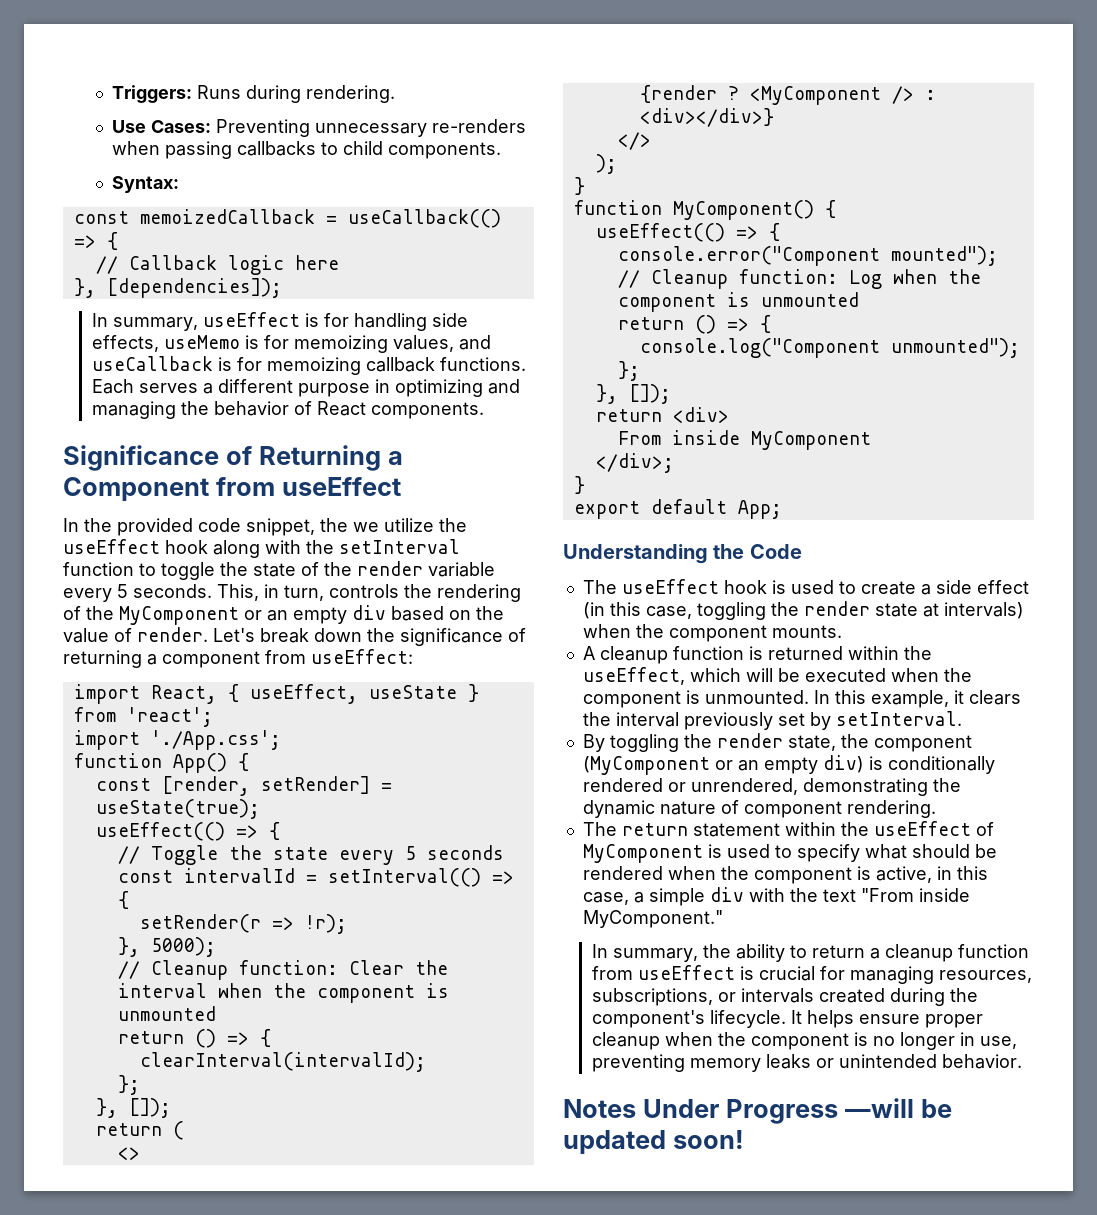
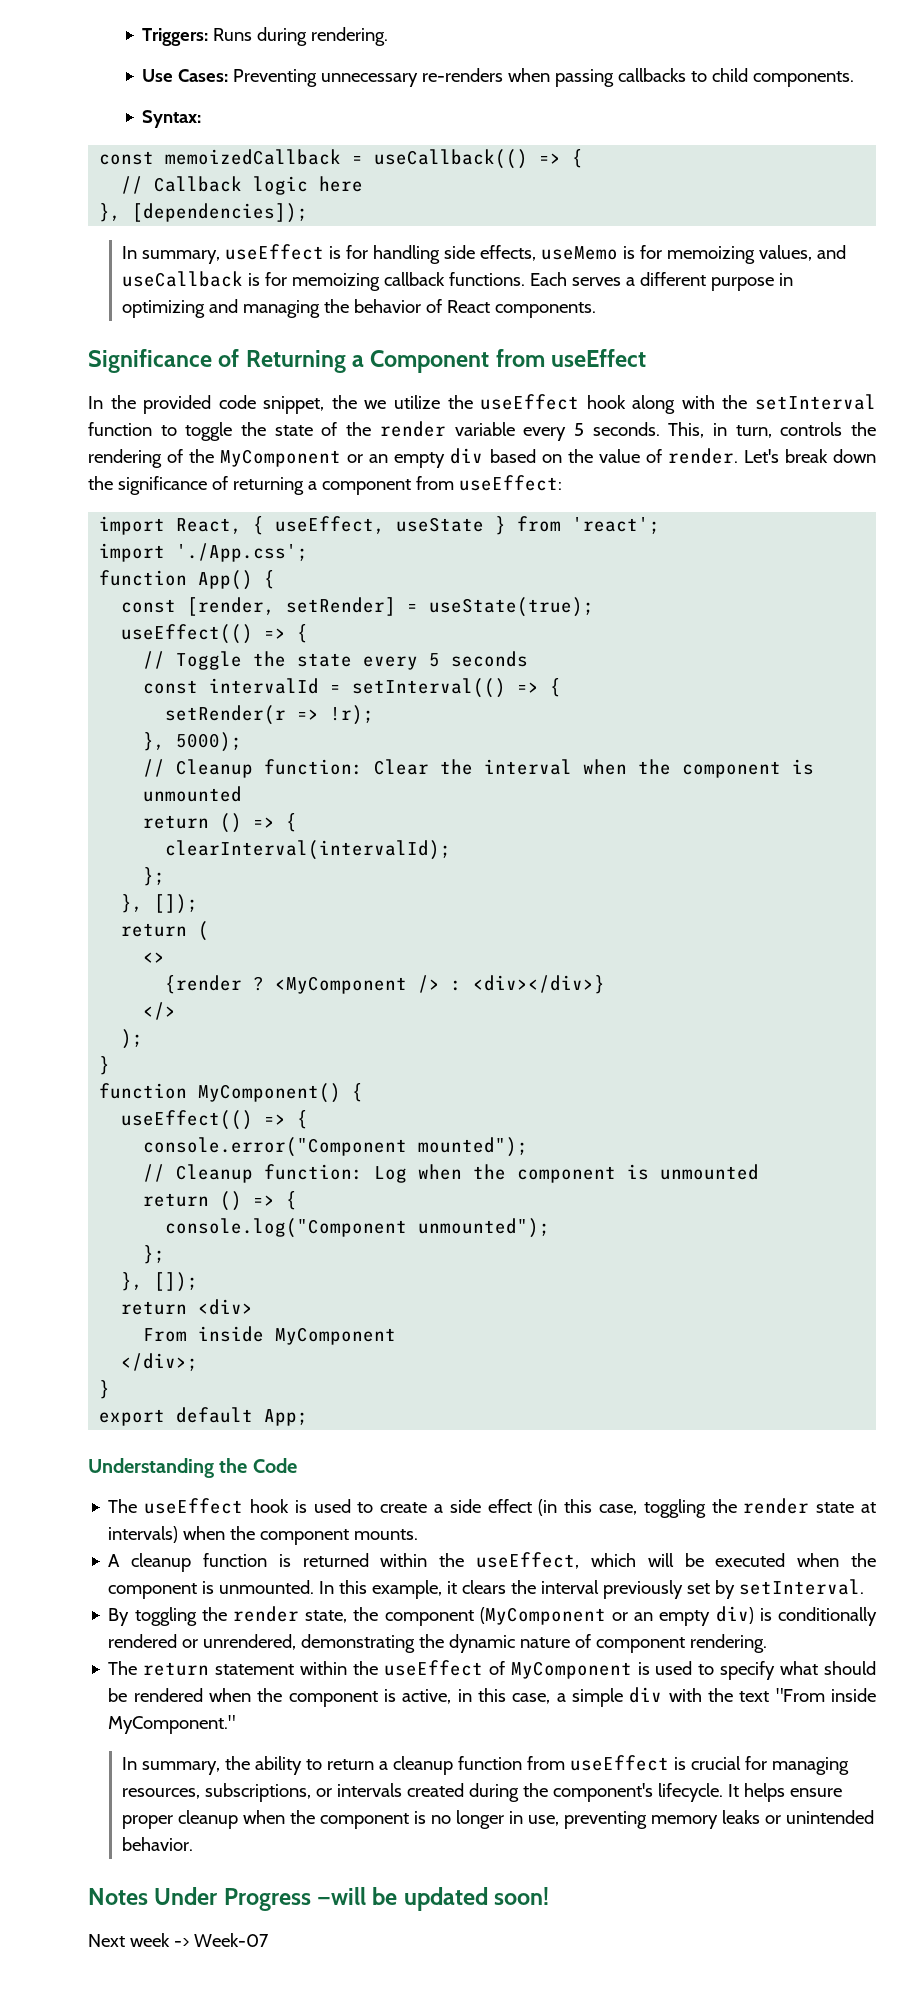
+ Next week -> Week-07

